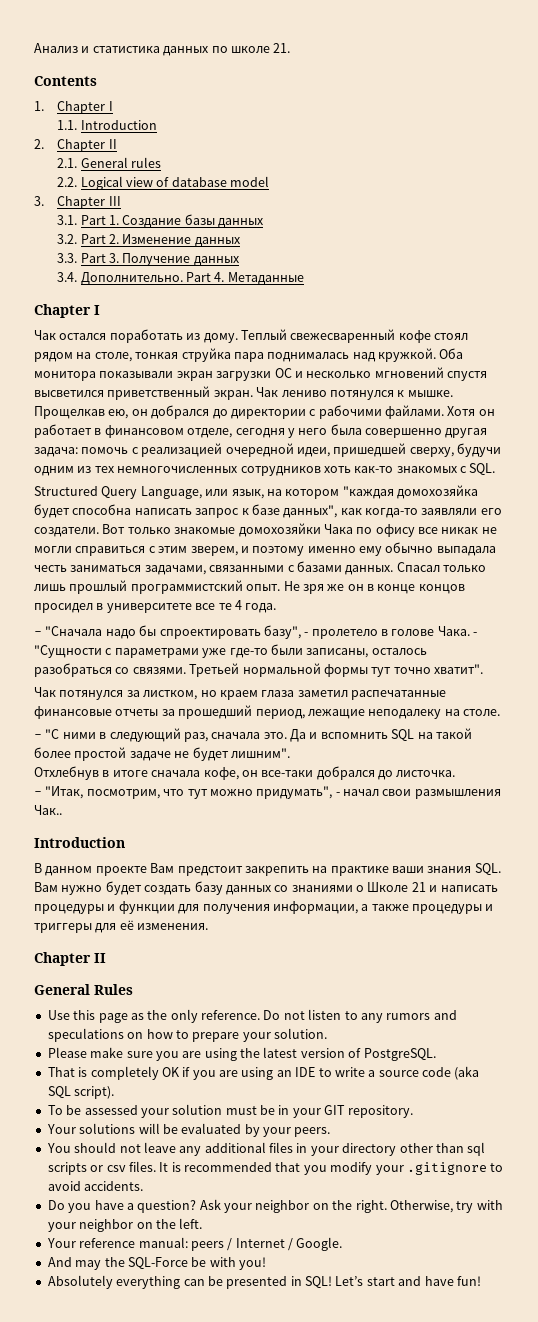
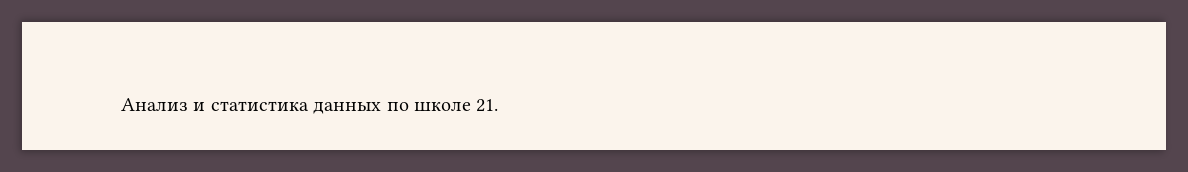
- Contents
- 1. Chapter I
- 1.1. Introduction
- 2. Chapter II
- 2.1. General rules
- 2.2. Logical view of database model
- 3. Chapter III
- 3.1. Part 1. Создание базы данных
- 3.2. Part 2. Изменение данных
- 3.3. Part 3. Получение данных
- 3.4. Дополнительно. Part 4. Метаданные
- Chapter I
- Чак остался поработать из дому. Теплый свежесваренный кофе стоял рядом на столе, тонкая струйка пара поднималась над кружкой. Оба монитора показывали экран загрузки ОС и несколько мгновений спустя высветился приветственный экран. Чак лениво потянулся к мышке. Прощелкав ею, он добрался до директории с рабочими файлами. Хотя он работает в финансовом отделе, сегодня у него была совершенно другая задача: помочь с реализацией очередной идеи, пришедшей сверху, будучи одним из тех немногочисленных сотрудников хоть как-то знакомых с SQL.
- Structured Query Language, или язык, на котором "каждая домохозяйка будет способна написать запрос к базе данных", как когда-то заявляли его создатели. Вот только знакомые домохозяйки Чака по офису все никак не могли справиться с этим зверем, и поэтому именно ему обычно выпадала честь заниматься задачами, связанными с базами данных. Спасал только лишь прошлый программистский опыт. Не зря же он в конце концов просидел в университете все те 4 года.
- - "Сначала надо бы спроектировать базу", - пролетело в голове Чака. - "Сущности с параметрами уже где-то были записаны, осталось разобраться со связями. Третьей нормальной формы тут точно хватит".
- Чак потянулся за листком, но краем глаза заметил распечатанные финансовые отчеты за прошедший период, лежащие неподалеку на столе.
- - "С ними в следующий раз, сначала это. Да и вспомнить SQL на такой более простой задаче не будет лишним".
- Отхлебнув в итоге сначала кофе, он все-таки добрался до листочка.
- - "Итак, посмотрим, что тут можно придумать", - начал свои размышления Чак..
- Introduction
- В данном проекте Вам предстоит закрепить на практике ваши знания SQL. Вам нужно будет создать базу данных со знаниями о Школе 21 и написать процедуры и функции для получения информации, а также процедуры и триггеры для её изменения.
- Chapter II
- General Rules
- Use this page as the only reference. Do not listen to any rumors and speculations on how to prepare your solution.
- Please make sure you are using the latest version of PostgreSQL.
- That is completely OK if you are using an IDE to write a source code (aka SQL script).
- To be assessed your solution must be in your GIT repository.
- Your solutions will be evaluated by your peers.
- You should not leave any additional files in your directory other than sql scripts or csv files. It is recommended that you modify your .gitignore to avoid accidents.
- Do you have a question? Ask your neighbor on the right. Otherwise, try with your neighbor on the left.
- Your reference manual: peers / Internet / Google.
- And may the SQL-Force be with you!
- Absolutely everything can be presented in SQL! Let’s start and have fun!

